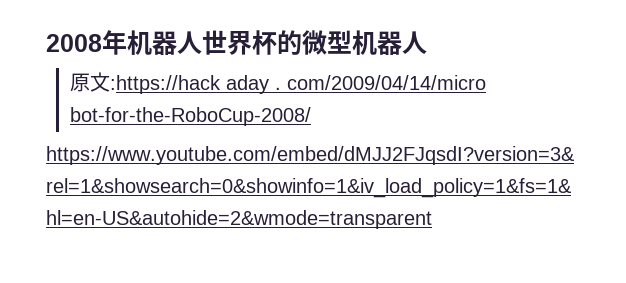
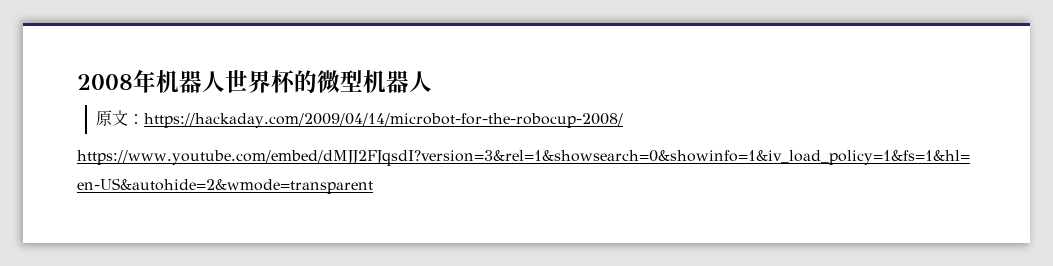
- 原文:https://hack aday . com/2009/04/14/micro bot-for-the-RoboCup-2008/
+ 原文：https://hackaday.com/2009/04/14/microbot-for-the-robocup-2008/

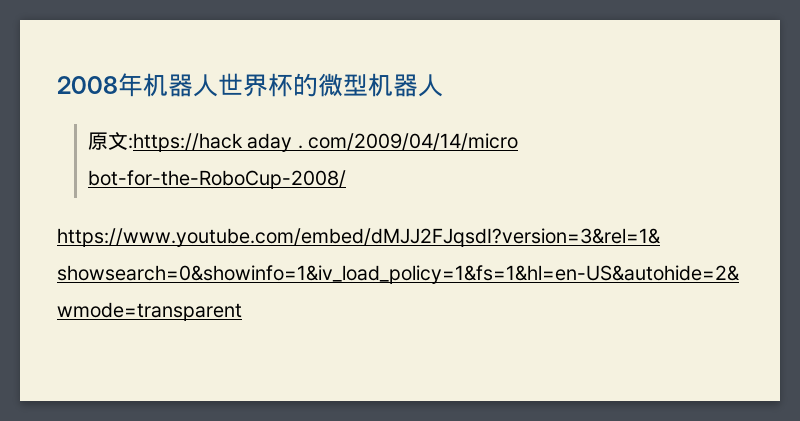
- 原文：https://hackaday.com/2009/04/14/microbot-for-the-robocup-2008/
+ 原文:https://hack aday . com/2009/04/14/micro bot-for-the-RoboCup-2008/

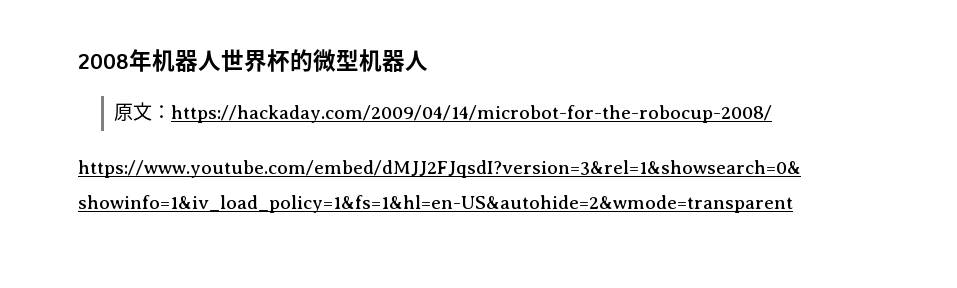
- 原文:https://hack aday . com/2009/04/14/micro bot-for-the-RoboCup-2008/
+ 原文：https://hackaday.com/2009/04/14/microbot-for-the-robocup-2008/

